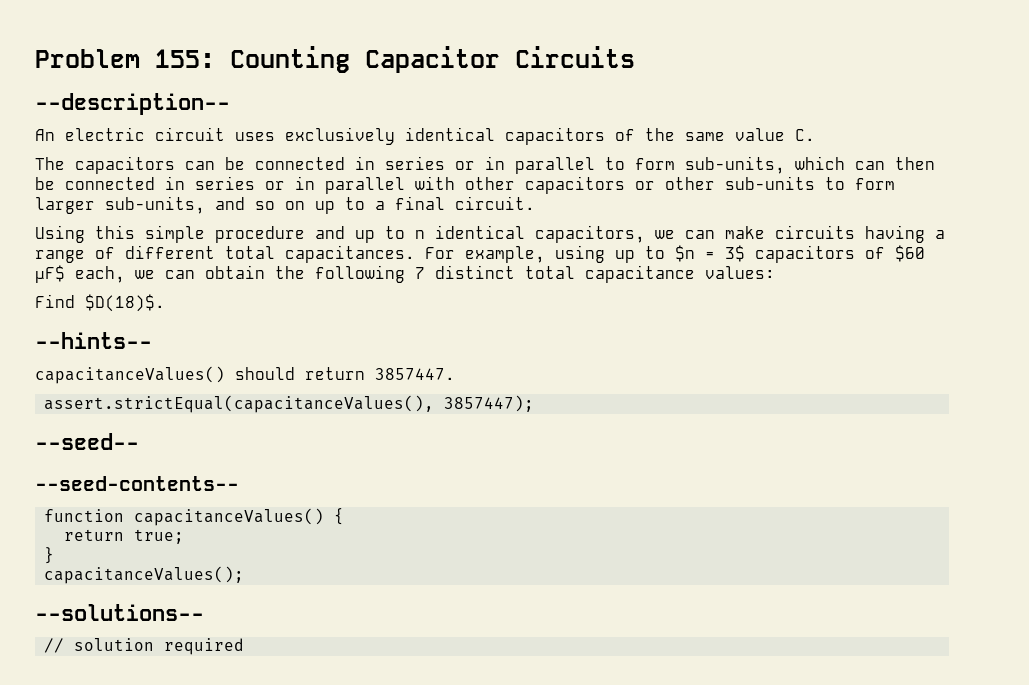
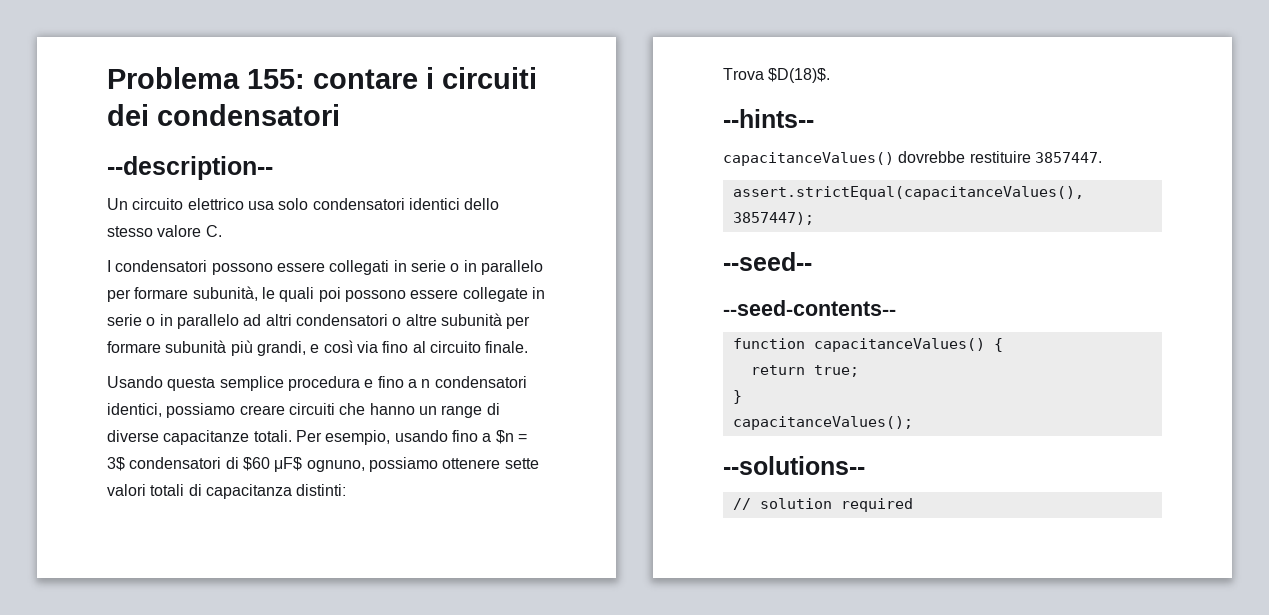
- Problem 155: Counting Capacitor Circuits
+ Problema 155: contare i circuiti dei condensatori
  --description--
- An electric circuit uses exclusively identical capacitors of the same value C.
- The capacitors can be connected in series or in parallel to form sub-units, which can then be connected in series or in parallel with other capacitors or other sub-units to form larger sub-units, and so on up to a final circuit.
- Using this simple procedure and up to n identical capacitors, we can make circuits having a range of different total capacitances. For example, using up to $n = 3$ capacitors of $60 μF$ each, we can obtain the following 7 distinct total capacitance values:
- Find $D(18)$.
+ Un circuito elettrico usa solo condensatori identici dello stesso valore C.
+ I condensatori possono essere collegati in serie o in parallelo per formare subunità, le quali poi possono essere collegate in serie o in parallelo ad altri condensatori o altre subunità per formare subunità più grandi, e così via fino al circuito finale.
+ Usando questa semplice procedura e fino a n condensatori identici, possiamo creare circuiti che hanno un range di diverse capacitanze totali. Per esempio, usando fino a $n = 3$ condensatori di $60 μF$ ognuno, possiamo ottenere sette valori totali di capacitanza distinti:
+ Trova $D(18)$.
- capacitanceValues() should return 3857447.
+ capacitanceValues() dovrebbe restituire 3857447.

